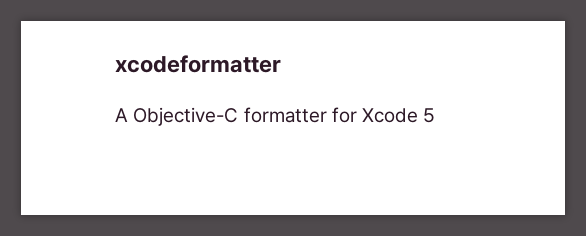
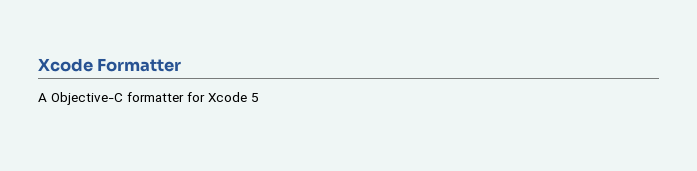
- xcodeformatter
+ Xcode Formatter

